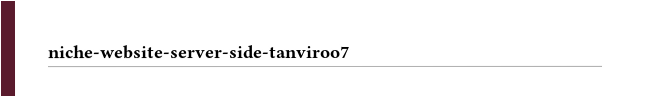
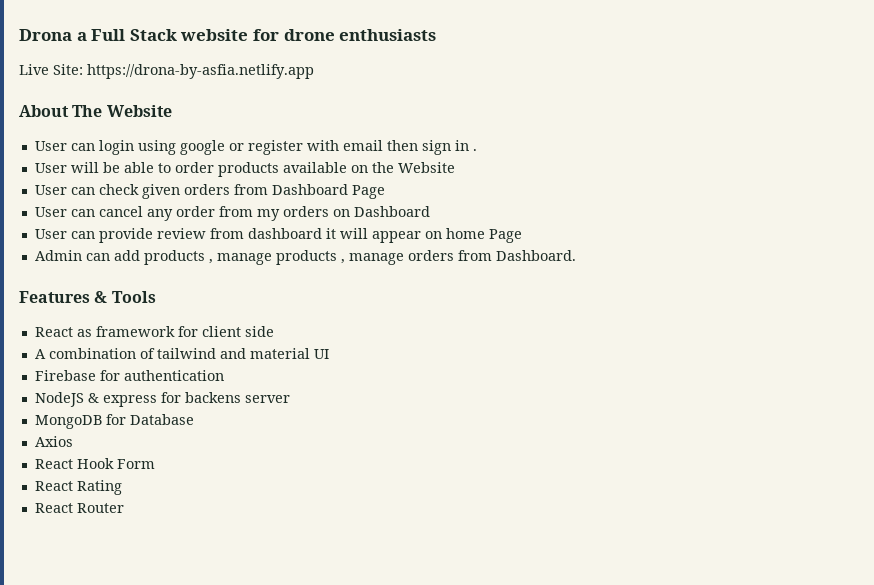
- niche-website-server-side-tanviroo7
+ Drona a Full Stack website for drone enthusiasts
+ Live Site: https://drona-by-asfia.netlify.app
+ About The Website
+ User can login using google or register with email then sign in .
+ User will be able to order products available on the Website
+ User can check given orders from Dashboard Page
+ User can cancel any order from my orders on Dashboard
+ User can provide review from dashboard it will appear on home Page
+ Admin can add products , manage products , manage orders from Dashboard.
+ Features & Tools
+ React as framework for client side
+ A combination of tailwind and material UI
+ Firebase for authentication
+ NodeJS & express for backens server
+ MongoDB for Database
+ Axios
+ React Hook Form
+ React Rating
+ React Router

